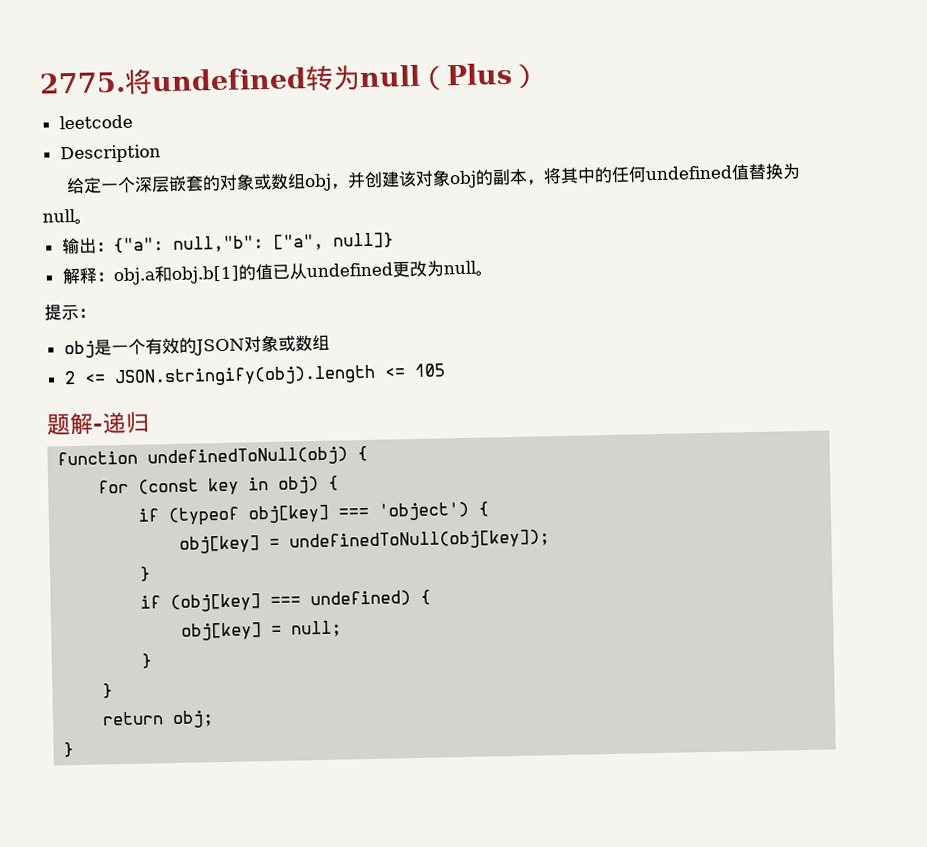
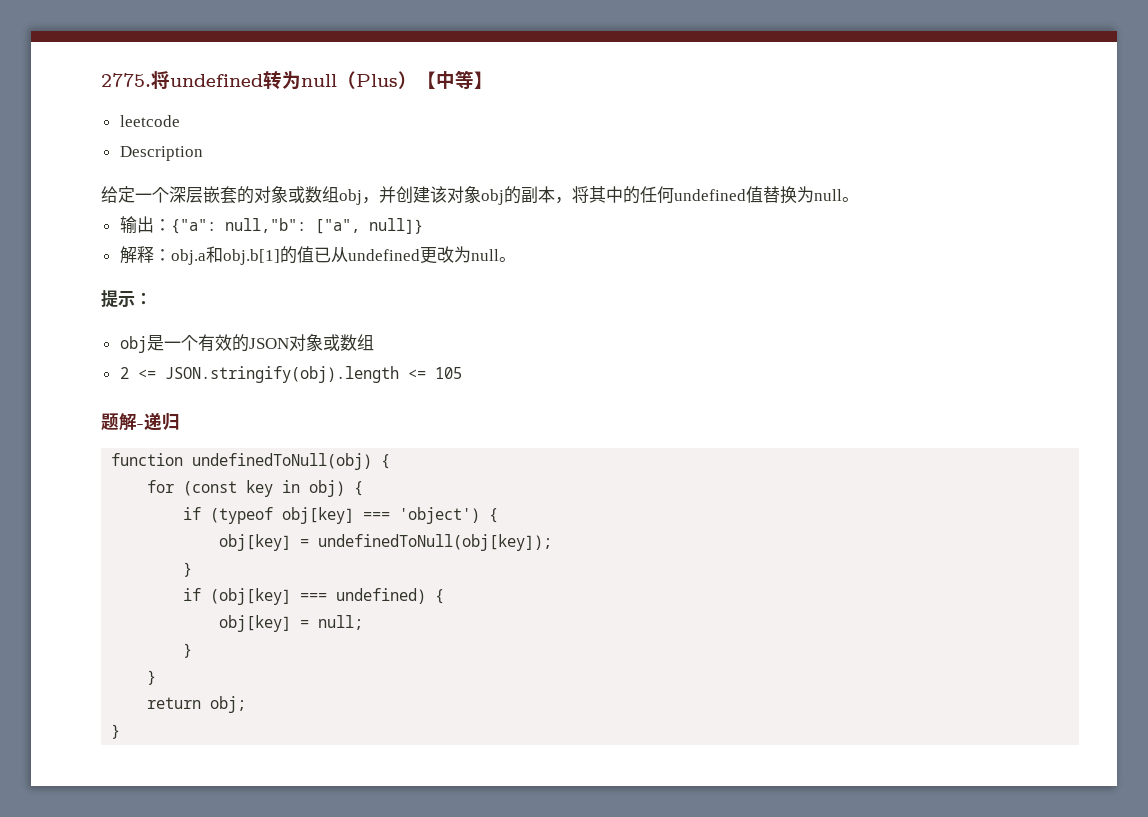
- 将undefined转为null（Plus）
+ 将undefined转为null（Plus）【中等】

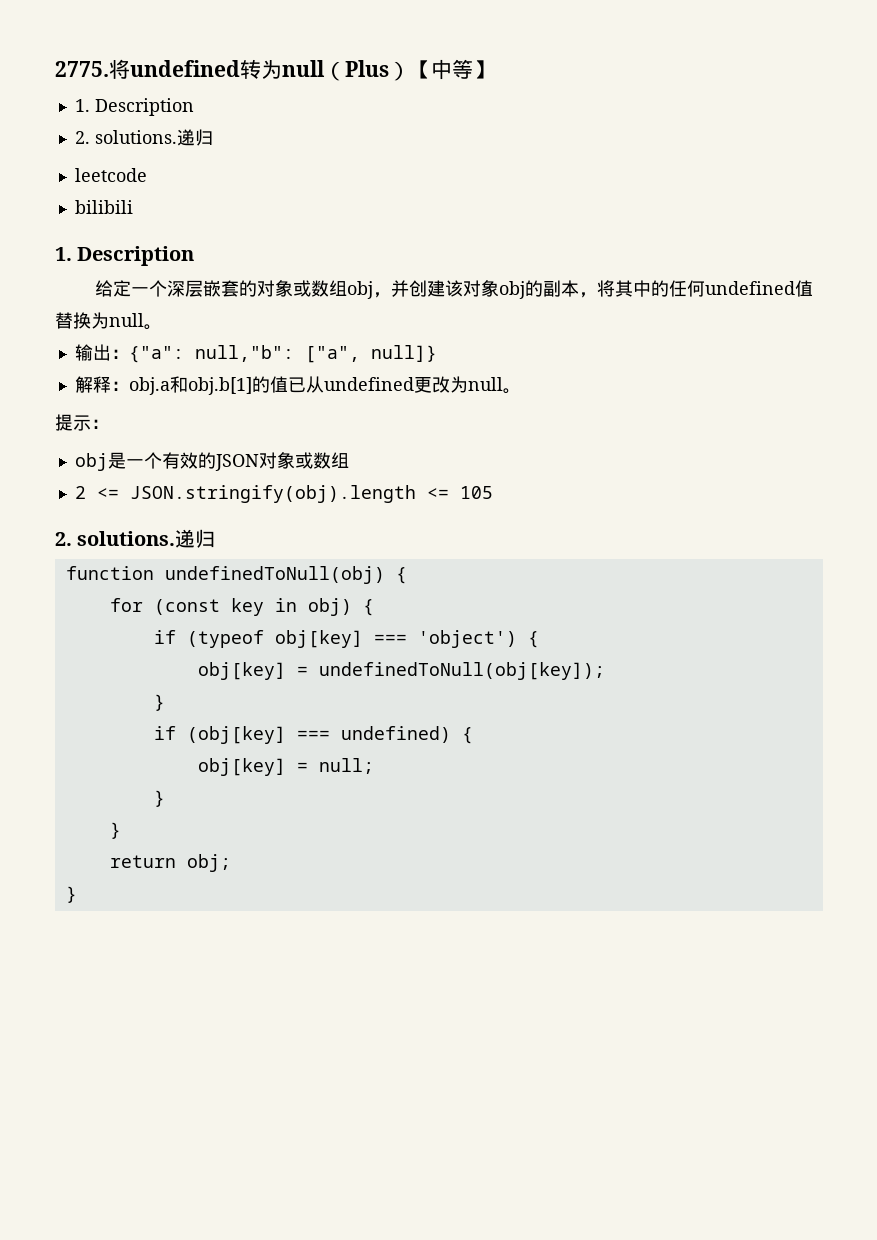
  将undefined转为null（Plus）【中等】
+ 1. Description
+ 2. solutions.递归
- Description
+ bilibili
+ 1. Description
  2 <= JSON.stringify(obj).length <= 105
- 题解-递归
+ 2. solutions.递归

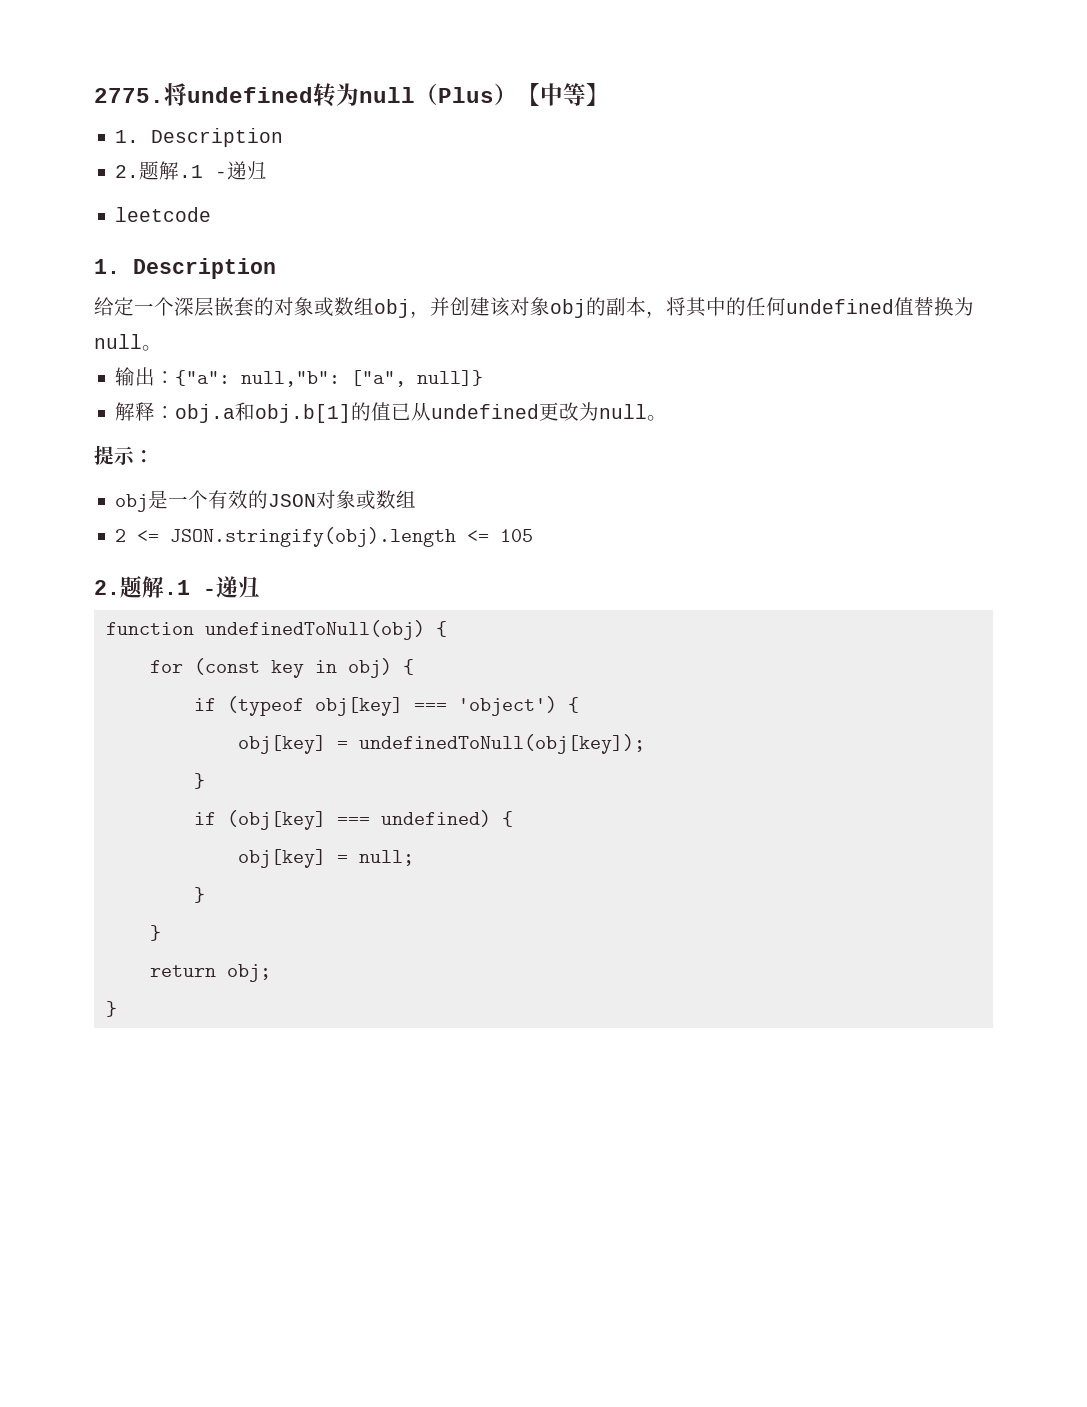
  将undefined转为null（Plus）【中等】
  1. Description
- 2. solutions.递归
+ 2.题解.1 -递归
- bilibili
  2 <= JSON.stringify(obj).length <= 105
- 2. solutions.递归
+ 2.题解.1 -递归

